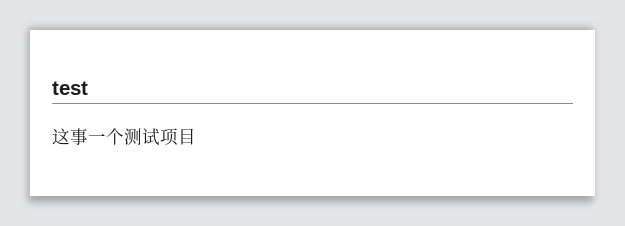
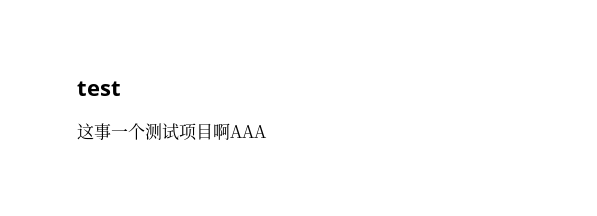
- 这事一个测试项目
+ 这事一个测试项目啊AAA

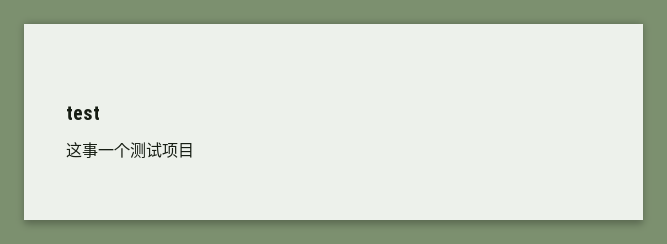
- 这事一个测试项目啊AAA
+ 这事一个测试项目

